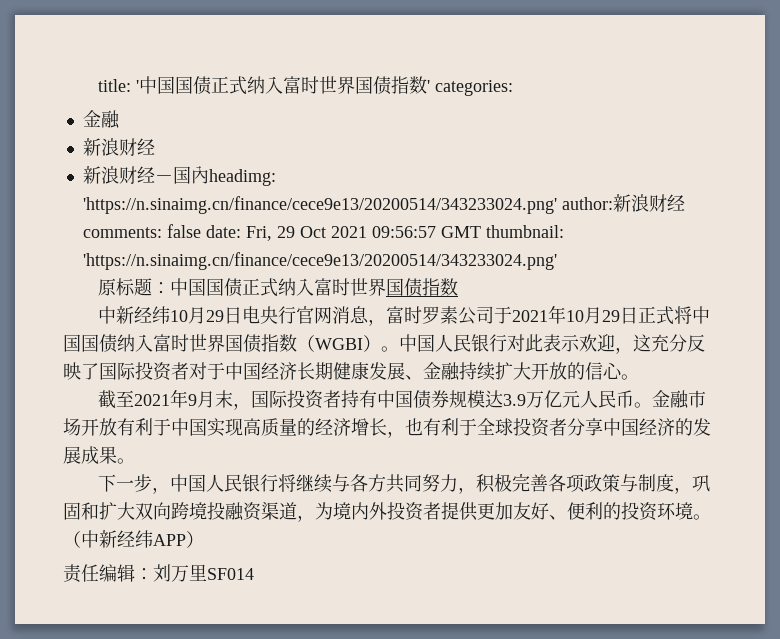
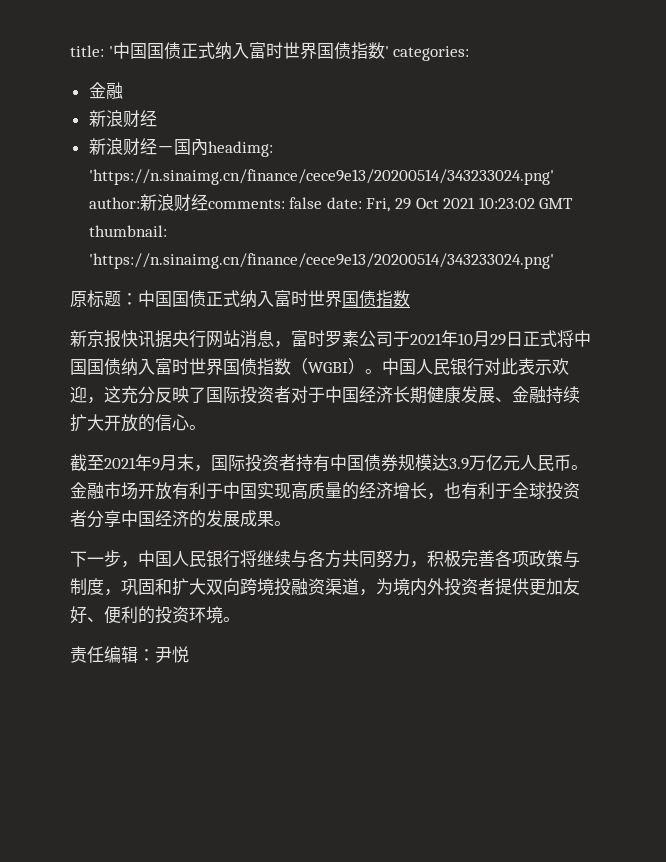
- 新浪财经－国內headimg: 'https://n.sinaimg.cn/finance/cece9e13/20200514/343233024.png' author:新浪财经comments: false date: Fri, 29 Oct 2021 09:56:57 GMT thumbnail: 'https://n.sinaimg.cn/finance/cece9e13/20200514/343233024.png'
+ 新浪财经－国內headimg: 'https://n.sinaimg.cn/finance/cece9e13/20200514/343233024.png' author:新浪财经comments: false date: Fri, 29 Oct 2021 10:23:02 GMT thumbnail: 'https://n.sinaimg.cn/finance/cece9e13/20200514/343233024.png'
- 中新经纬10月29日电央行官网消息，富时罗素公司于2021年10月29日正式将中国国债纳入富时世界国债指数（WGBI）。
+ 新京报快讯据央行网站消息，富时罗素公司于2021年10月29日正式将中国国债纳入富时世界国债指数（WGBI）。
- （中新经纬APP）
- 责任编辑：刘万里SF014
+ 责任编辑：尹悦

